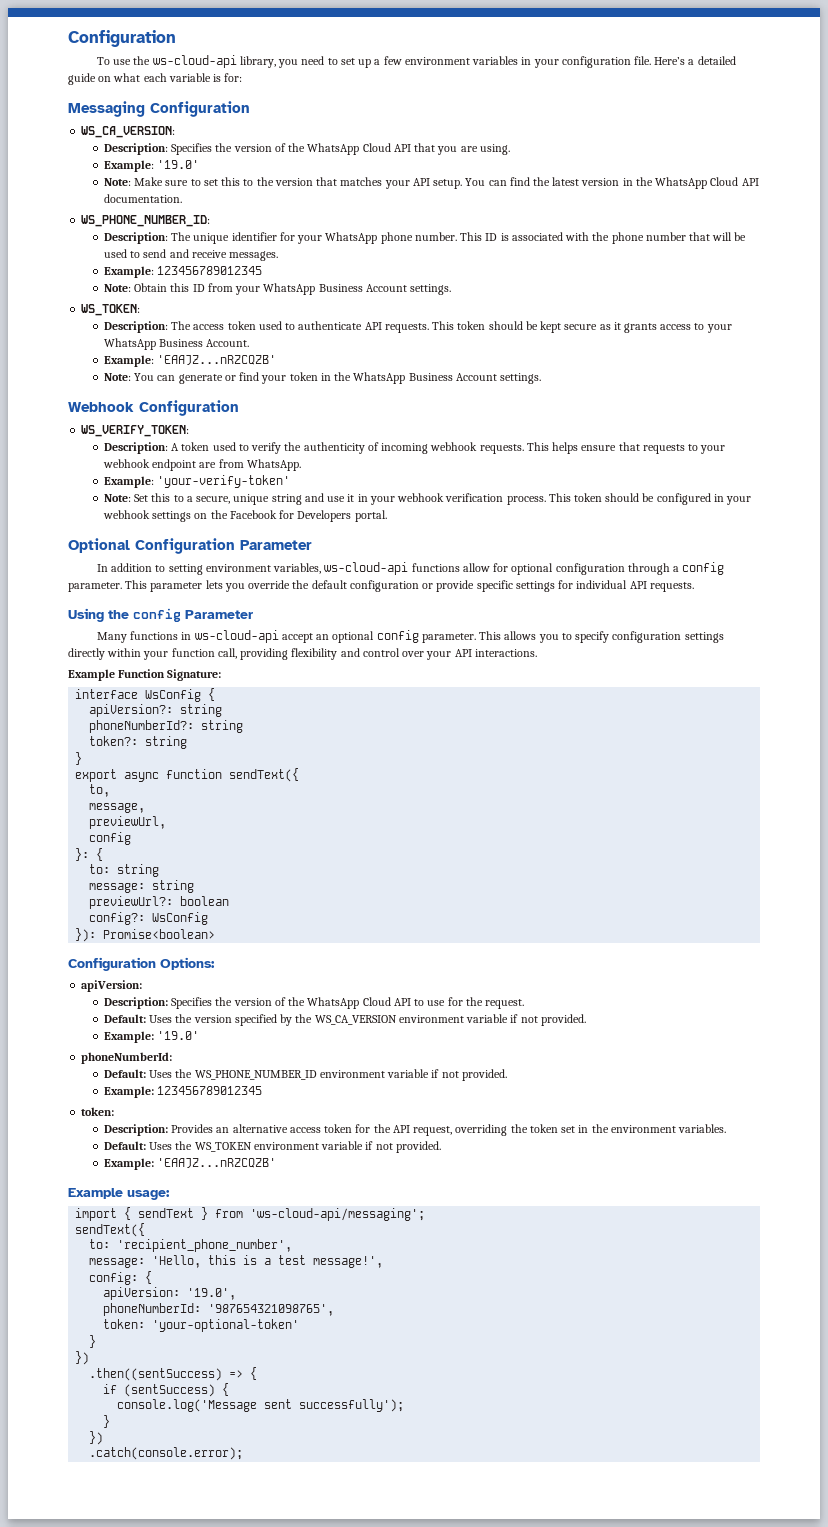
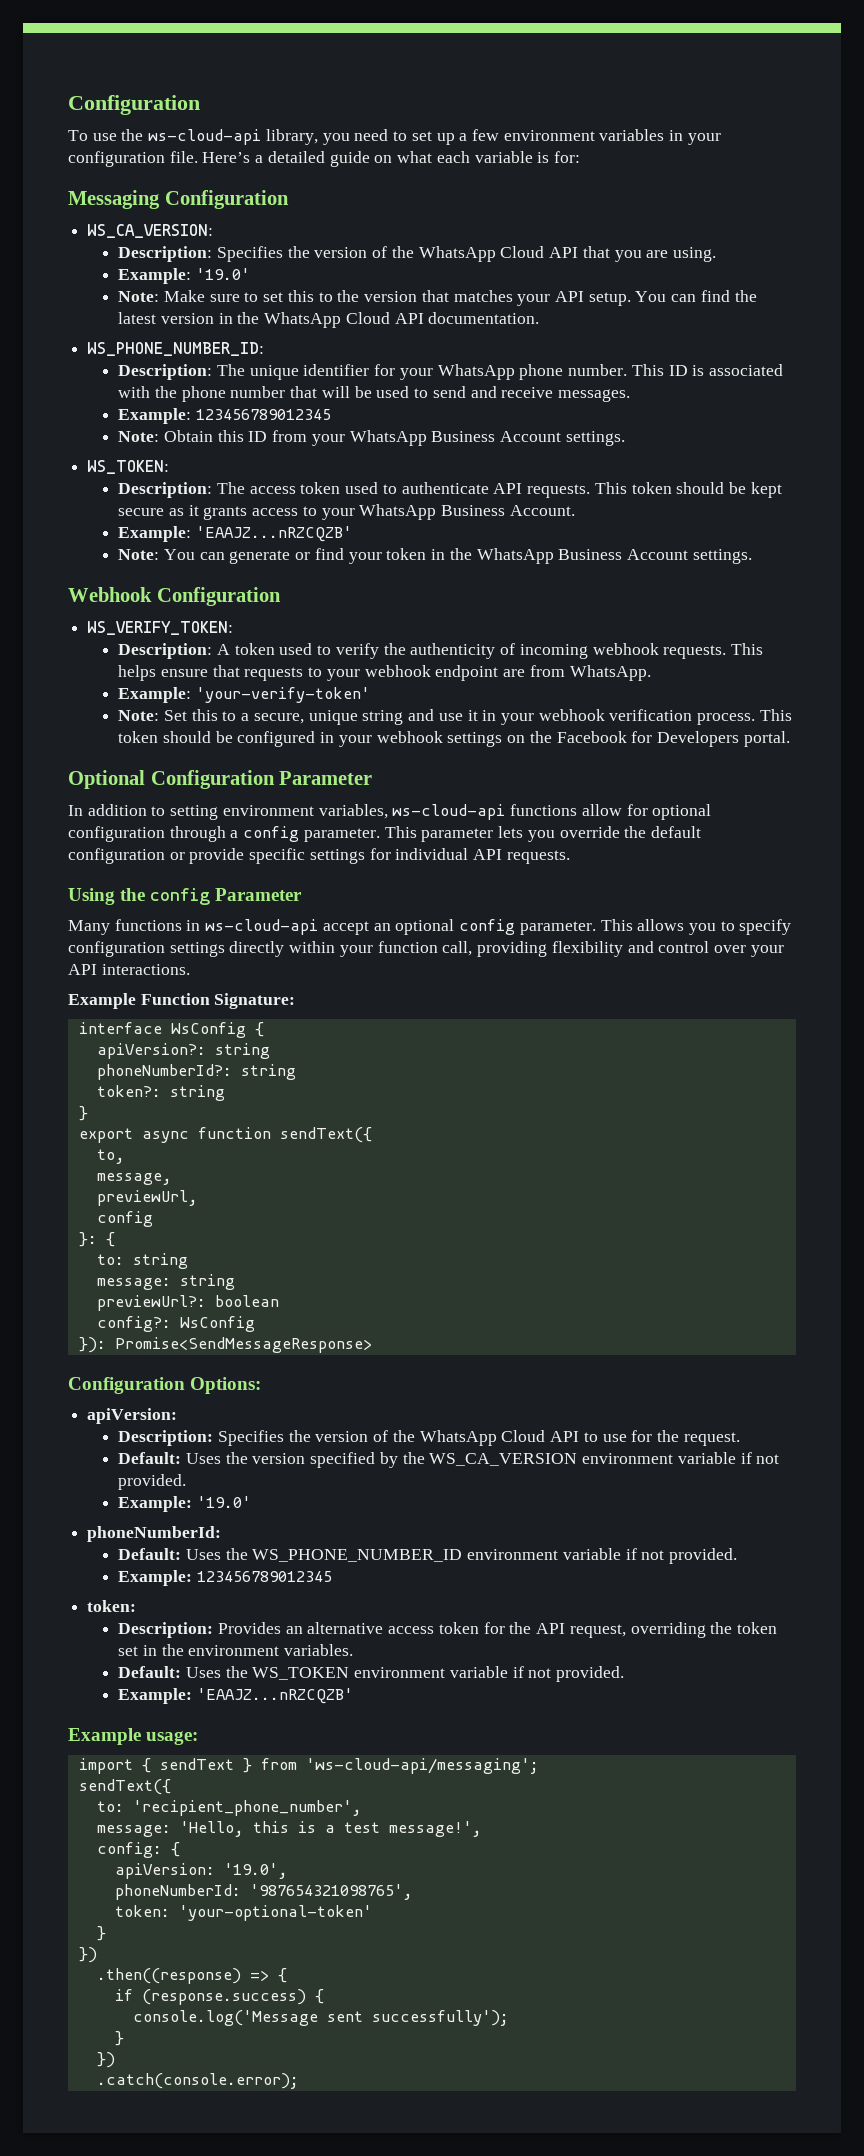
- }): Promise<boolean>
+ }): Promise<SendMessageResponse>
- .then((sentSuccess) => {
+ .then((response) => {
- if (sentSuccess) {
+ if (response.success) {

